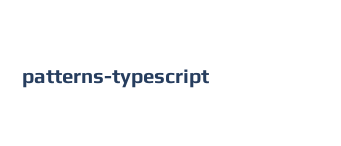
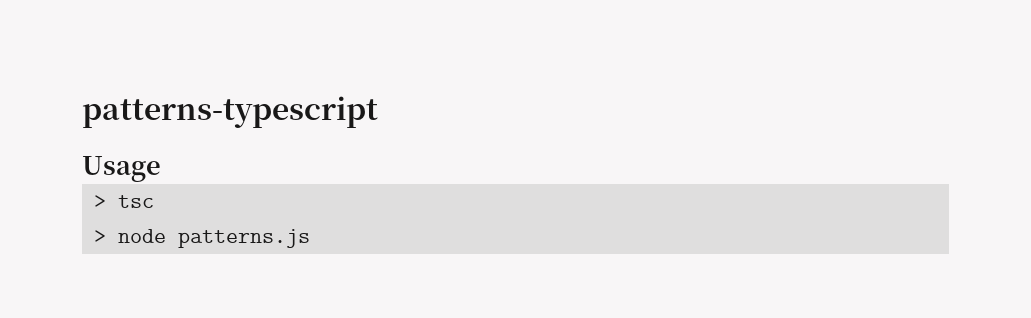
+ Usage
+ > tsc
+ > node patterns.js

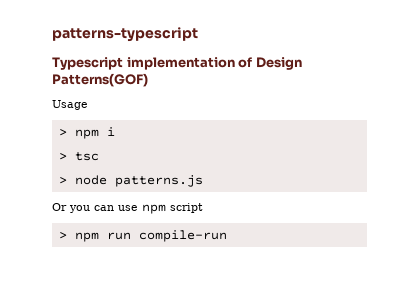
+ Typescript implementation of Design Patterns(GOF)
  Usage
+ > npm i
+ Or you can use npm script
+ > npm run compile-run

